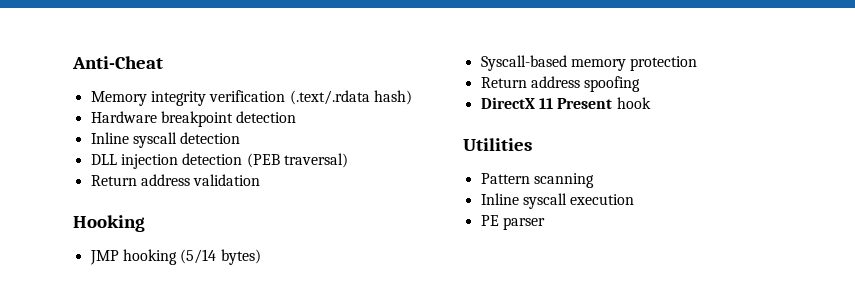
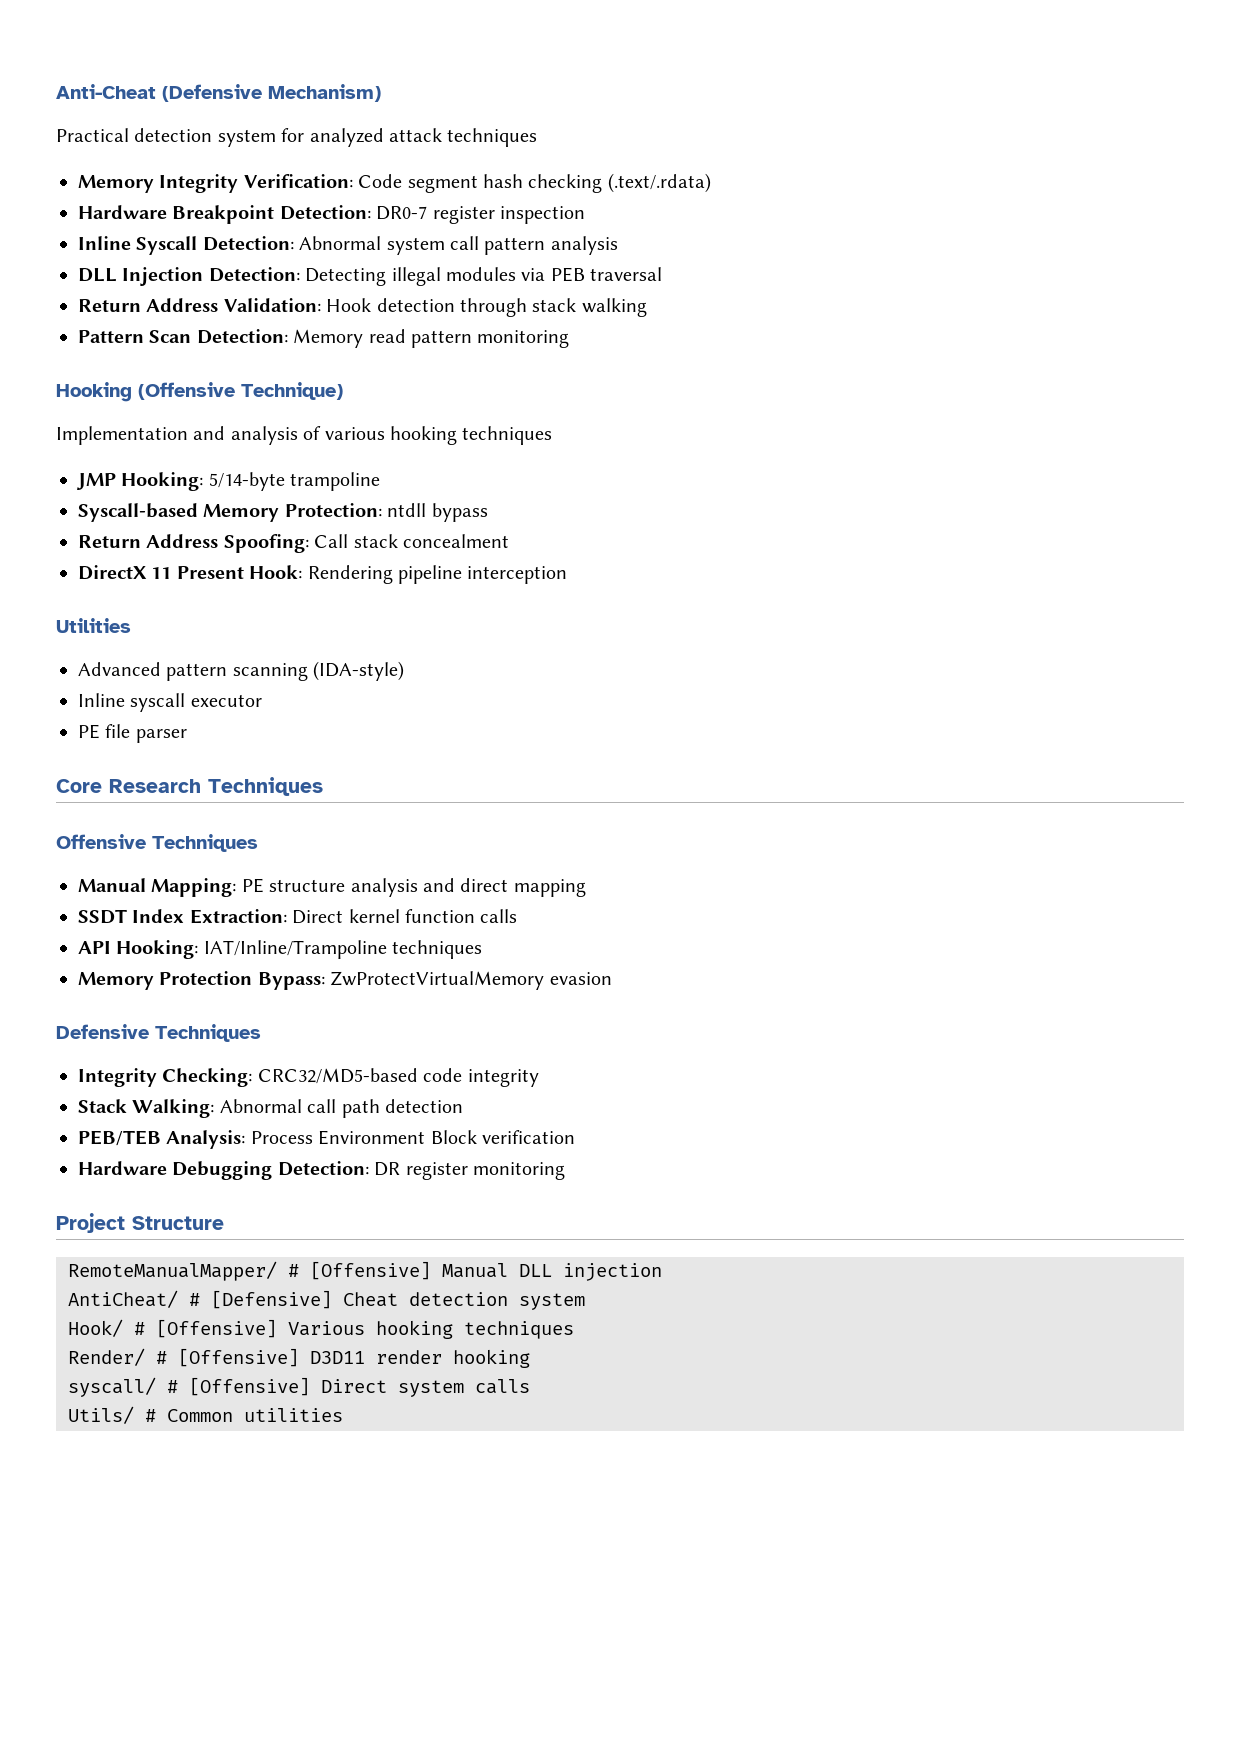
- Anti-Cheat
- Memory integrity verification (.text/.rdata hash)
- Hardware breakpoint detection
- Inline syscall detection
- DLL injection detection (PEB traversal)
- Return address validation
- Hooking
- JMP hooking (5/14 bytes)
- Syscall-based memory protection
- Return address spoofing
+ Anti-Cheat (Defensive Mechanism)
+ Practical detection system for analyzed attack techniques
+ Memory Integrity Verification: Code segment hash checking (.text/.rdata)
+ Hardware Breakpoint Detection: DR0-7 register inspection
+ Inline Syscall Detection: Abnormal system call pattern analysis
+ DLL Injection Detection: Detecting illegal modules via PEB traversal
+ Return Address Validation: Hook detection through stack walking
+ Pattern Scan Detection: Memory read pattern monitoring
+ Hooking (Offensive Technique)
+ Implementation and analysis of various hooking techniques
+ JMP Hooking: 5/14-byte trampoline
+ Syscall-based Memory Protection: ntdll bypass
+ Return Address Spoofing: Call stack concealment
- DirectX 11 Present hook
+ DirectX 11 Present Hook: Rendering pipeline interception
- Pattern scanning
- Inline syscall execution
- PE parser
+ Advanced pattern scanning (IDA-style)
+ Inline syscall executor
+ PE file parser
+ Core Research Techniques
+ Offensive Techniques
+ Manual Mapping: PE structure analysis and direct mapping
+ SSDT Index Extraction: Direct kernel function calls
+ API Hooking: IAT/Inline/Trampoline techniques
+ Memory Protection Bypass: ZwProtectVirtualMemory evasion
+ Defensive Techniques
+ Integrity Checking: CRC32/MD5-based code integrity
+ Stack Walking: Abnormal call path detection
+ PEB/TEB Analysis: Process Environment Block verification
+ Hardware Debugging Detection: DR register monitoring
+ Project Structure
+ RemoteManualMapper/ # [Offensive] Manual DLL injection
+ AntiCheat/ # [Defensive] Cheat detection system
+ Hook/ # [Offensive] Various hooking techniques
+ Render/ # [Offensive] D3D11 render hooking
+ syscall/ # [Offensive] Direct system calls
+ Utils/ # Common utilities

